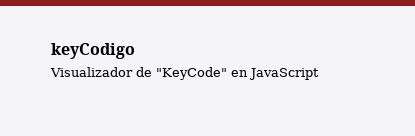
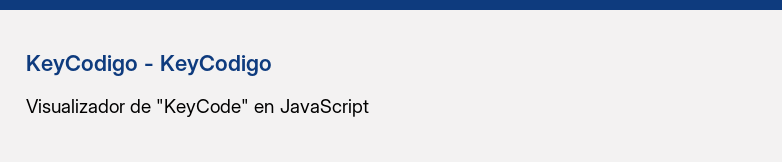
- keyCodigo
+ KeyCodigo - KeyCodigo

